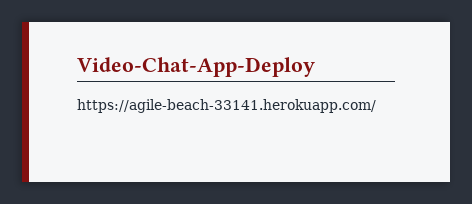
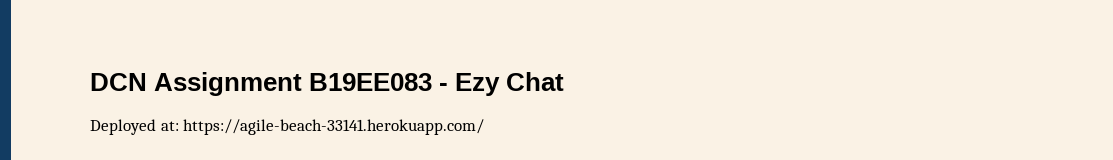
- Video-Chat-App-Deploy
- https://agile-beach-33141.herokuapp.com/
+ DCN Assignment B19EE083 - Ezy Chat
+ Deployed at: https://agile-beach-33141.herokuapp.com/

